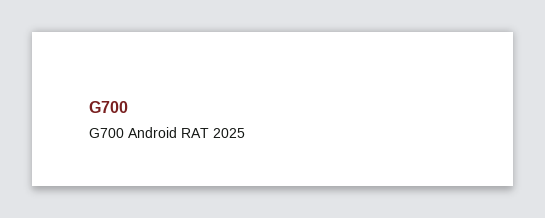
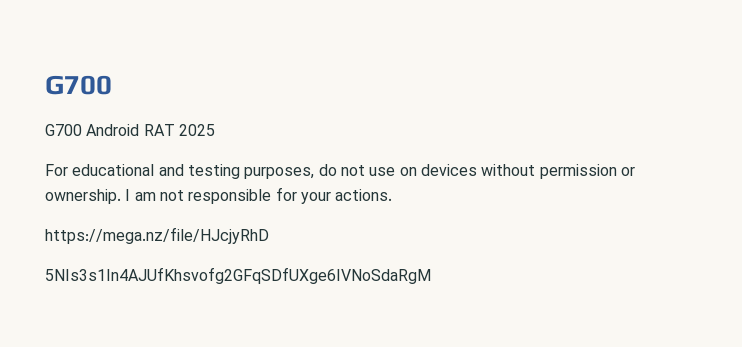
+ For educational and testing purposes, do not use on devices without permission or ownership. I am not responsible for your actions.
+ https://mega.nz/file/HJcjyRhD
+ 5NIs3s1In4AJUfKhsvofg2GFqSDfUXge6IVNoSdaRgM

